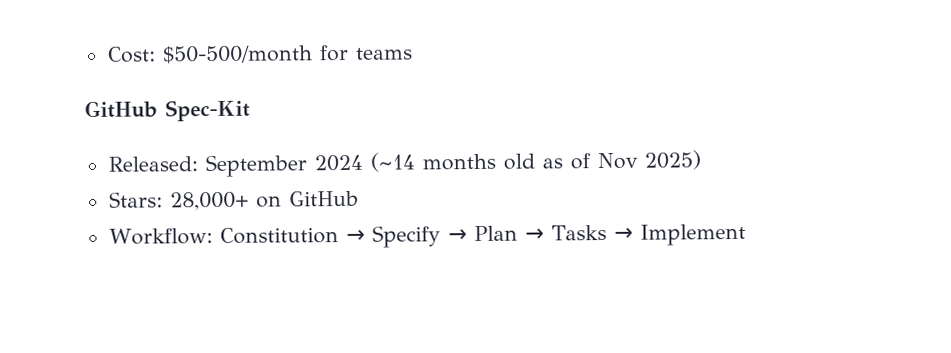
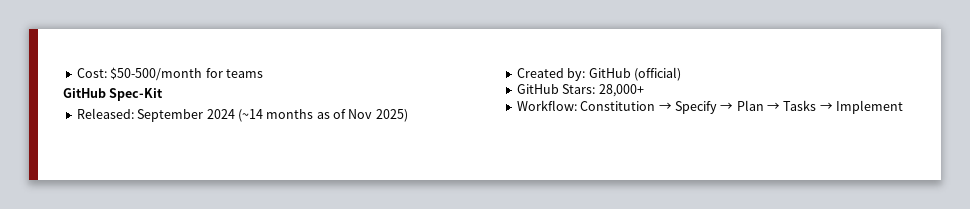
- Released: September 2024 (~14 months old as of Nov 2025)
+ Released: September 2024 (~14 months as of Nov 2025)
- Stars: 28,000+ on GitHub
+ Created by: GitHub (official)
+ GitHub Stars: 28,000+

